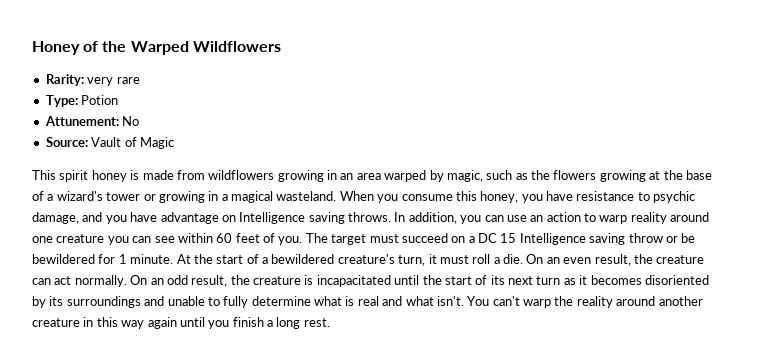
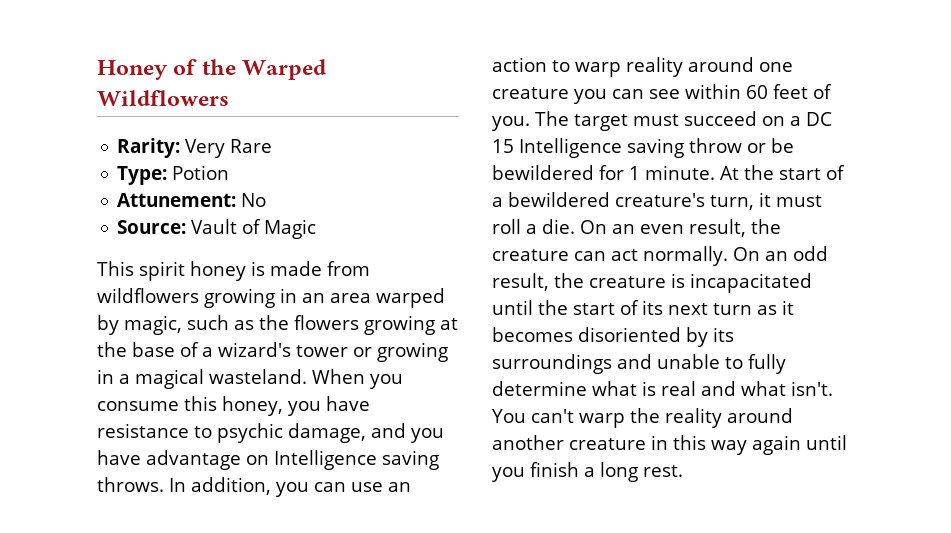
- Rarity: very rare
+ Rarity: Very Rare

